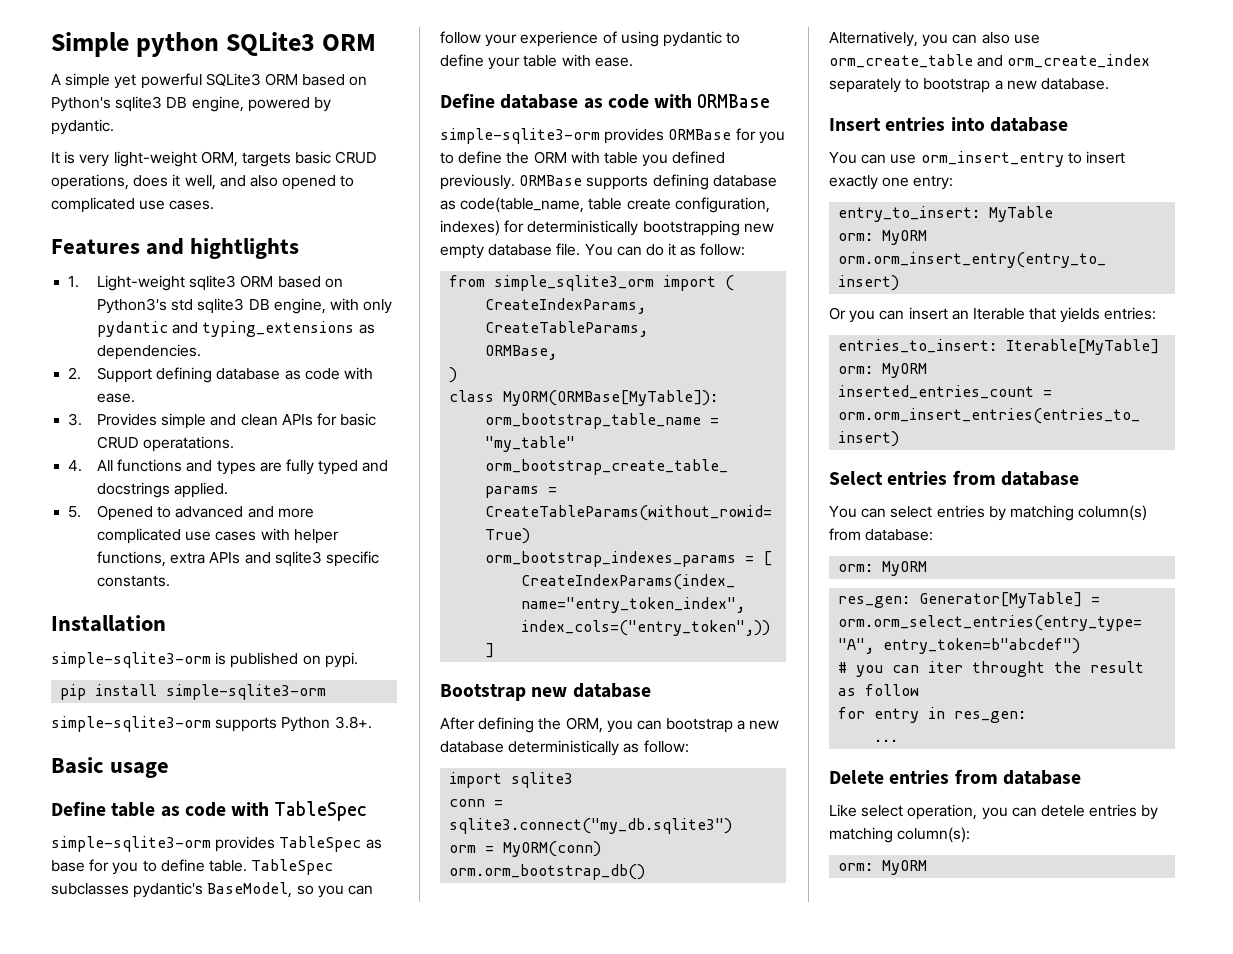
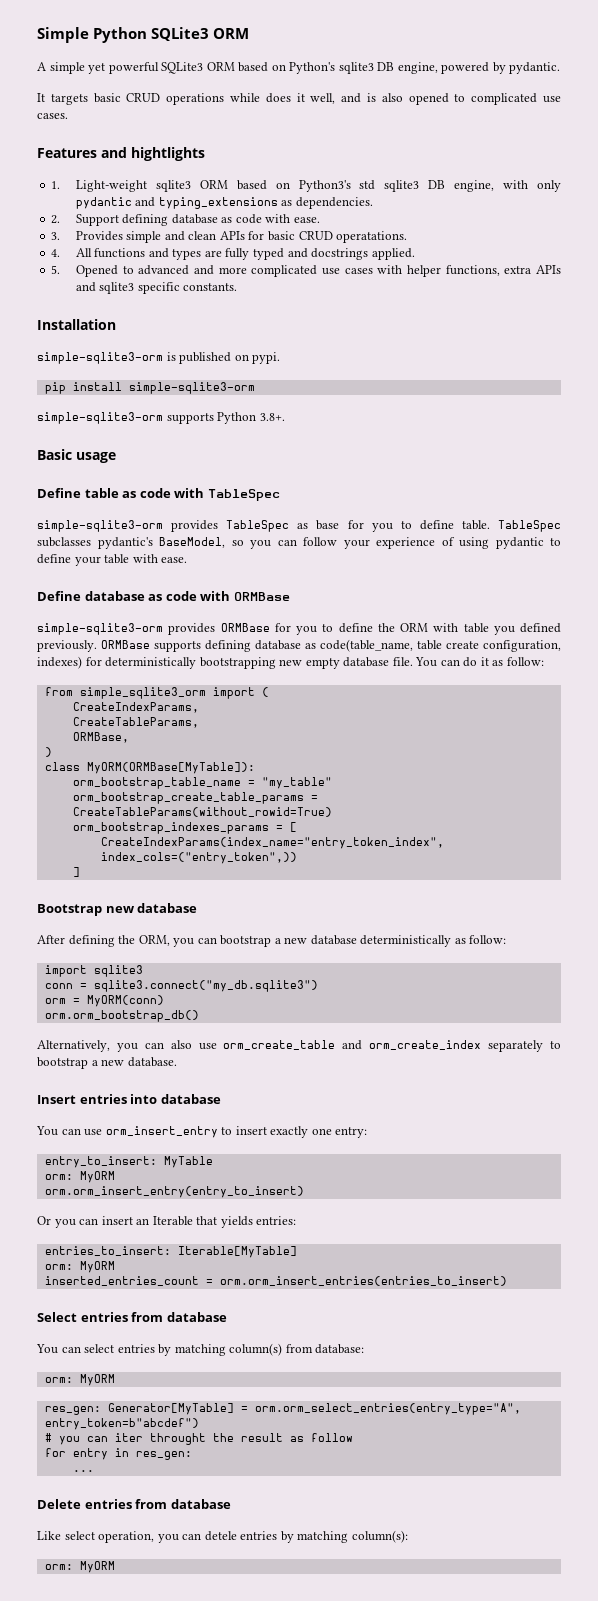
- Simple python SQLite3 ORM
+ Simple Python SQLite3 ORM
- It is very light-weight ORM, targets basic CRUD operations, does it well, and also opened to complicated use cases.
+ It targets basic CRUD operations while does it well, and is also opened to complicated use cases.

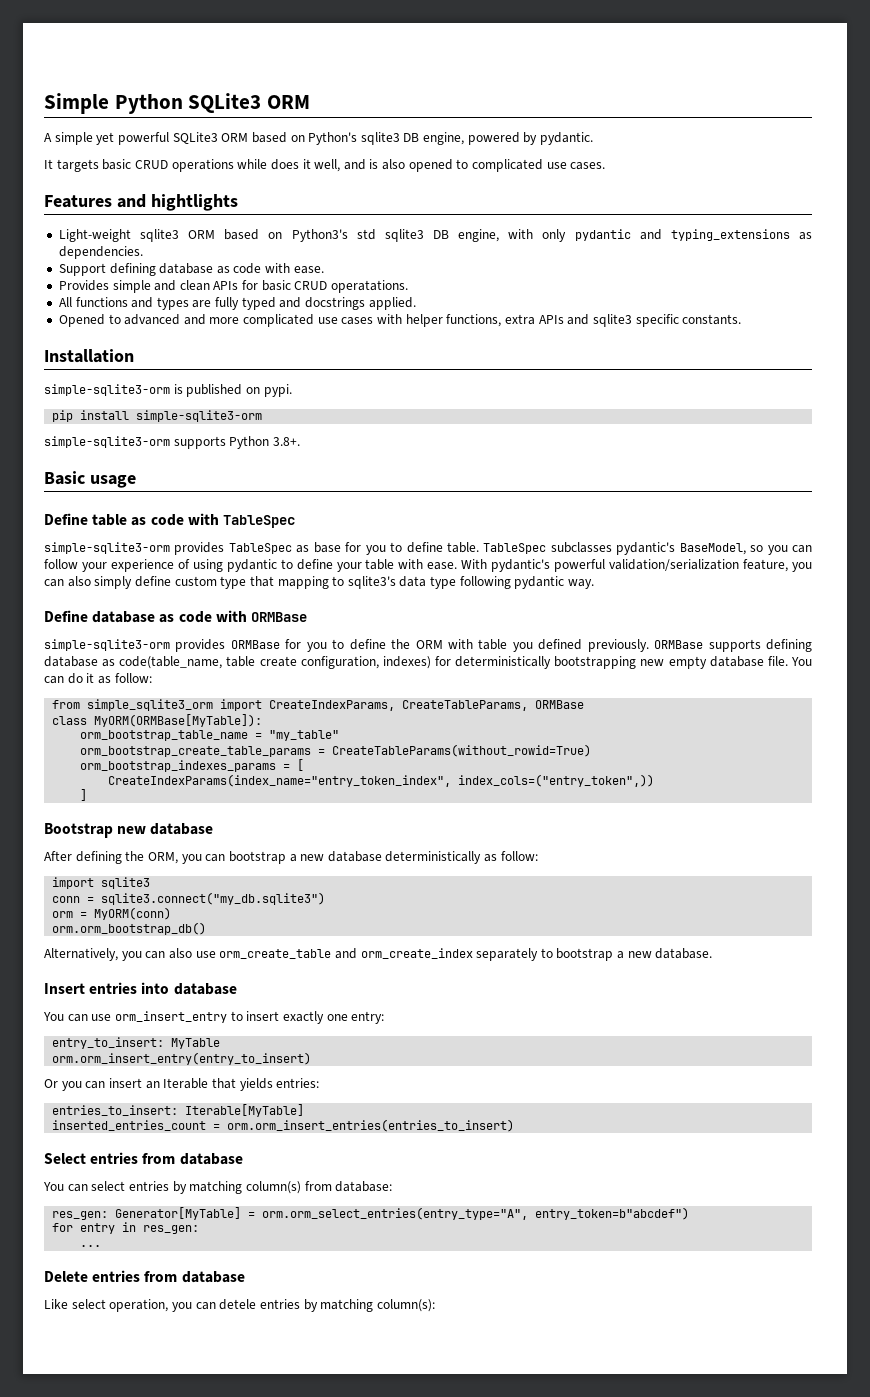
- 1. Light-weight sqlite3 ORM based on Python3's std sqlite3 DB engine, with only pydantic and typing_extensions as dependencies.
+ Light-weight sqlite3 ORM based on Python3's std sqlite3 DB engine, with only pydantic and typing_extensions as dependencies.
- 2. Support defining database as code with ease.
+ Support defining database as code with ease.
- 3. Provides simple and clean APIs for basic CRUD operatations.
+ Provides simple and clean APIs for basic CRUD operatations.
- 4. All functions and types are fully typed and docstrings applied.
+ All functions and types are fully typed and docstrings applied.
- 5. Opened to advanced and more complicated use cases with helper functions, extra APIs and sqlite3 specific constants.
+ Opened to advanced and more complicated use cases with helper functions, extra APIs and sqlite3 specific constants.
+ With pydantic's powerful validation/serialization feature, you can also simply define custom type that mapping to sqlite3's data type following pydantic way.
- from simple_sqlite3_orm import (
- CreateIndexParams,
- CreateTableParams,
- ORMBase,
- )
+ from simple_sqlite3_orm import CreateIndexParams, CreateTableParams, ORMBase
  entry_to_insert: MyTable
- orm: MyORM
  entries_to_insert: Iterable[MyTable]
- orm: MyORM
  You can select entries by matching column(s) from database:
- orm: MyORM
- # you can iter throught the result as follow
  Like select operation, you can detele entries by matching column(s):
- orm: MyORM

